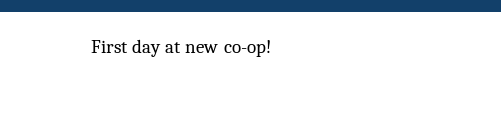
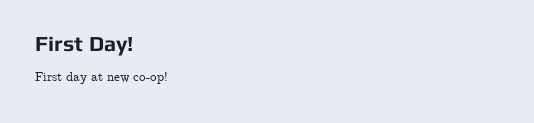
+ First Day!

